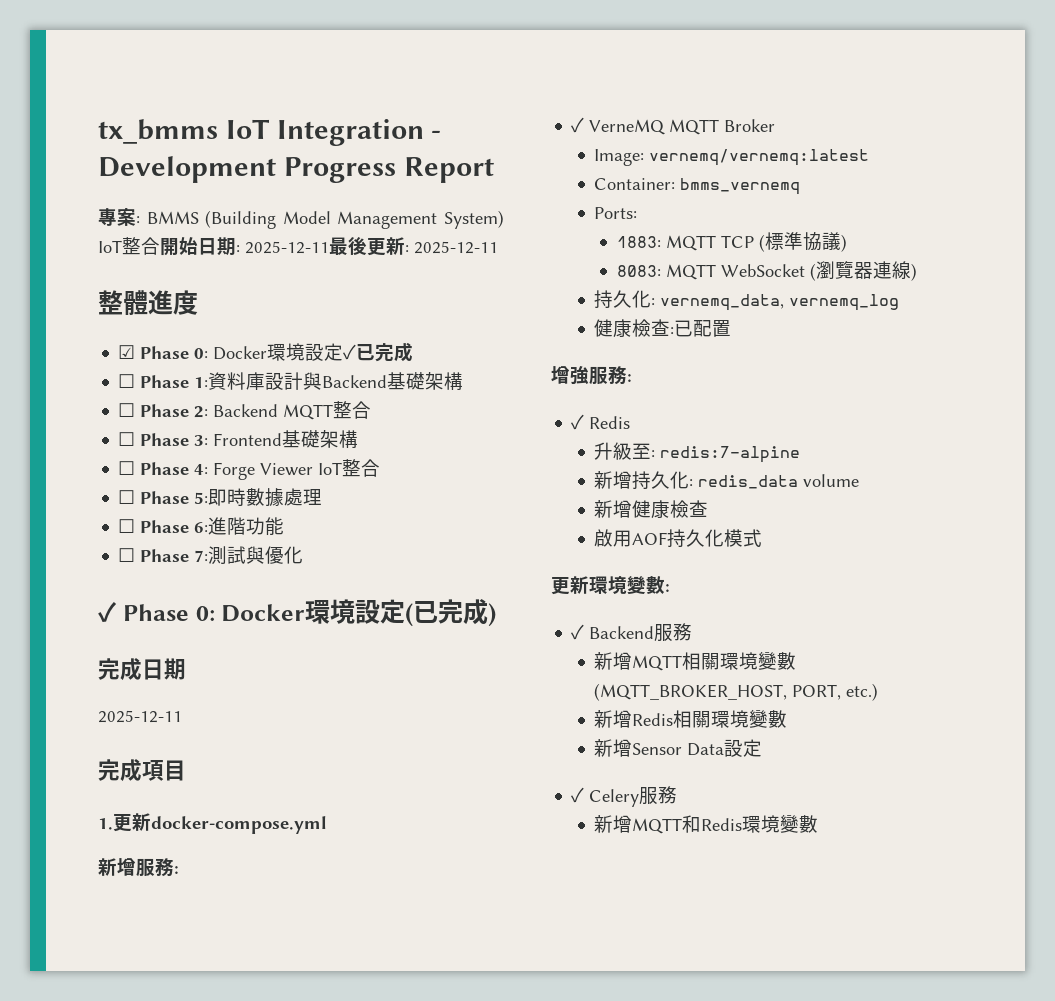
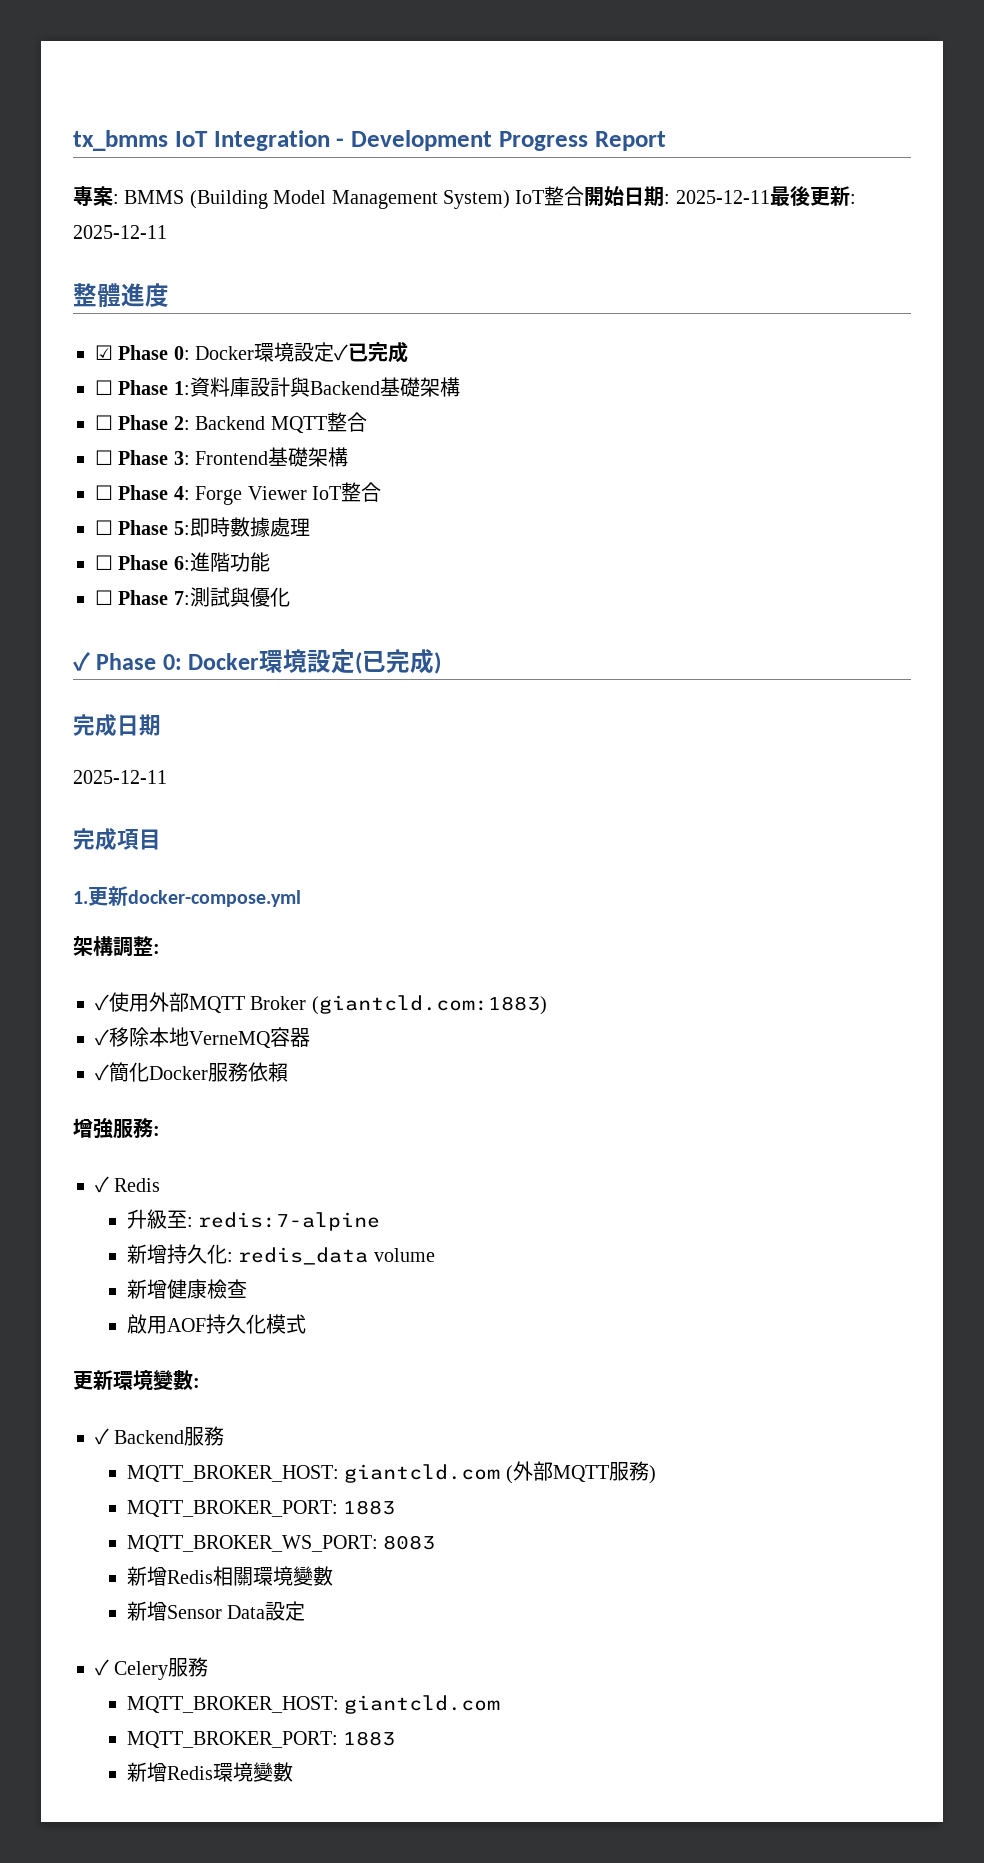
- 新增服務:
- ✓ VerneMQ MQTT Broker
- Image: vernemq/vernemq:latest
- Container: bmms_vernemq
- Ports:
- 1883: MQTT TCP (標準協議)
- 8083: MQTT WebSocket (瀏覽器連線)
- 持久化: vernemq_data, vernemq_log
- 健康檢查:已配置
+ 架構調整:
+ ✓使用外部MQTT Broker (giantcld.com:1883)
+ ✓移除本地VerneMQ容器
+ ✓簡化Docker服務依賴
- 新增MQTT相關環境變數(MQTT_BROKER_HOST, PORT, etc.)
+ MQTT_BROKER_HOST: giantcld.com (外部MQTT服務)
+ MQTT_BROKER_PORT: 1883
+ MQTT_BROKER_WS_PORT: 8083
  ✓ Celery服務
- 新增MQTT和Redis環境變數
+ MQTT_BROKER_HOST: giantcld.com
+ MQTT_BROKER_PORT: 1883
+ 新增Redis環境變數

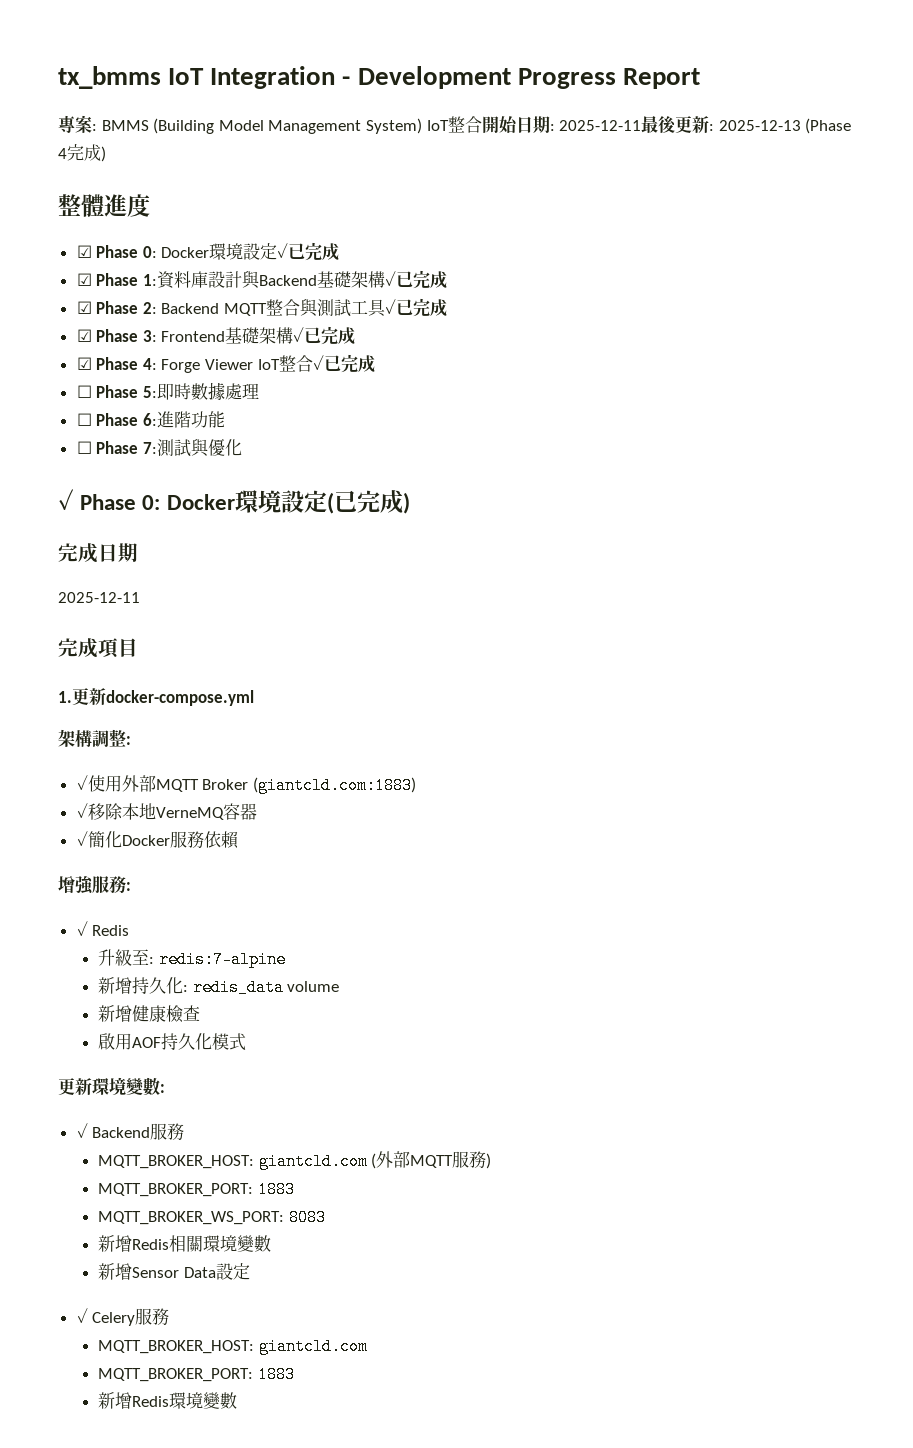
- 專案: BMMS (Building Model Management System) IoT整合開始日期: 2025-12-11最後更新: 2025-12-11
+ 專案: BMMS (Building Model Management System) IoT整合開始日期: 2025-12-11最後更新: 2025-12-13 (Phase 4完成)
- ☐ Phase 1:資料庫設計與Backend基礎架構
- ☐ Phase 2: Backend MQTT整合
- ☐ Phase 3: Frontend基礎架構
- ☐ Phase 4: Forge Viewer IoT整合
+ ☑ Phase 1:資料庫設計與Backend基礎架構✓已完成
+ ☑ Phase 2: Backend MQTT整合與測試工具✓已完成
+ ☑ Phase 3: Frontend基礎架構✓已完成
+ ☑ Phase 4: Forge Viewer IoT整合✓已完成

